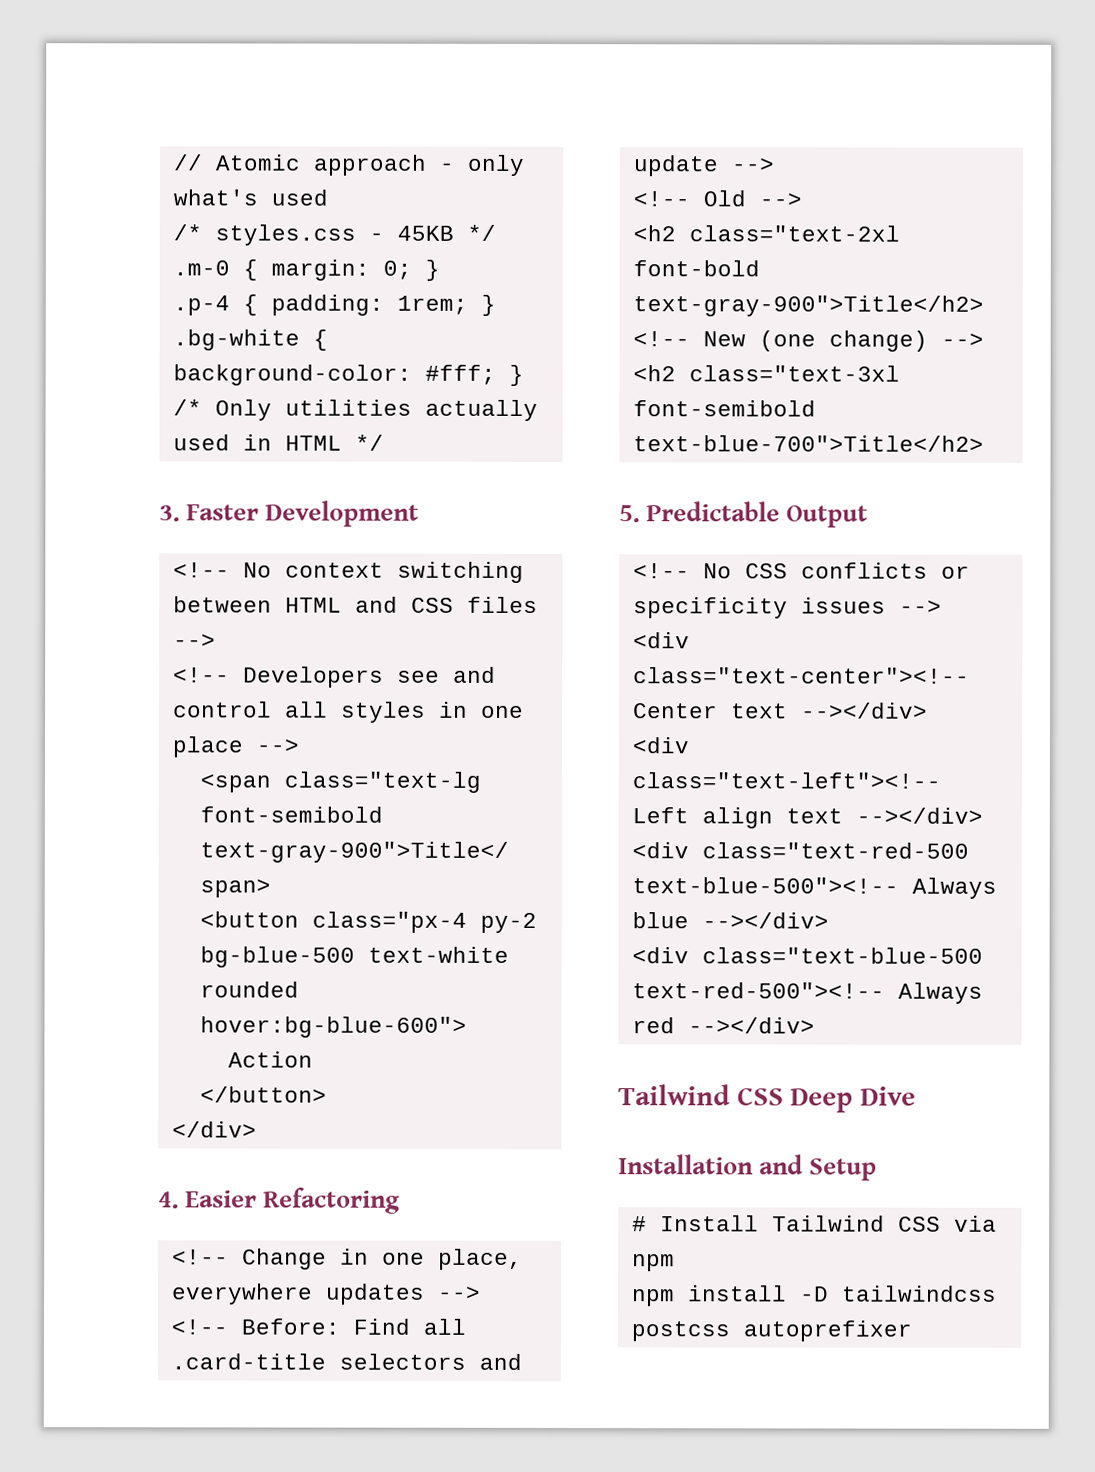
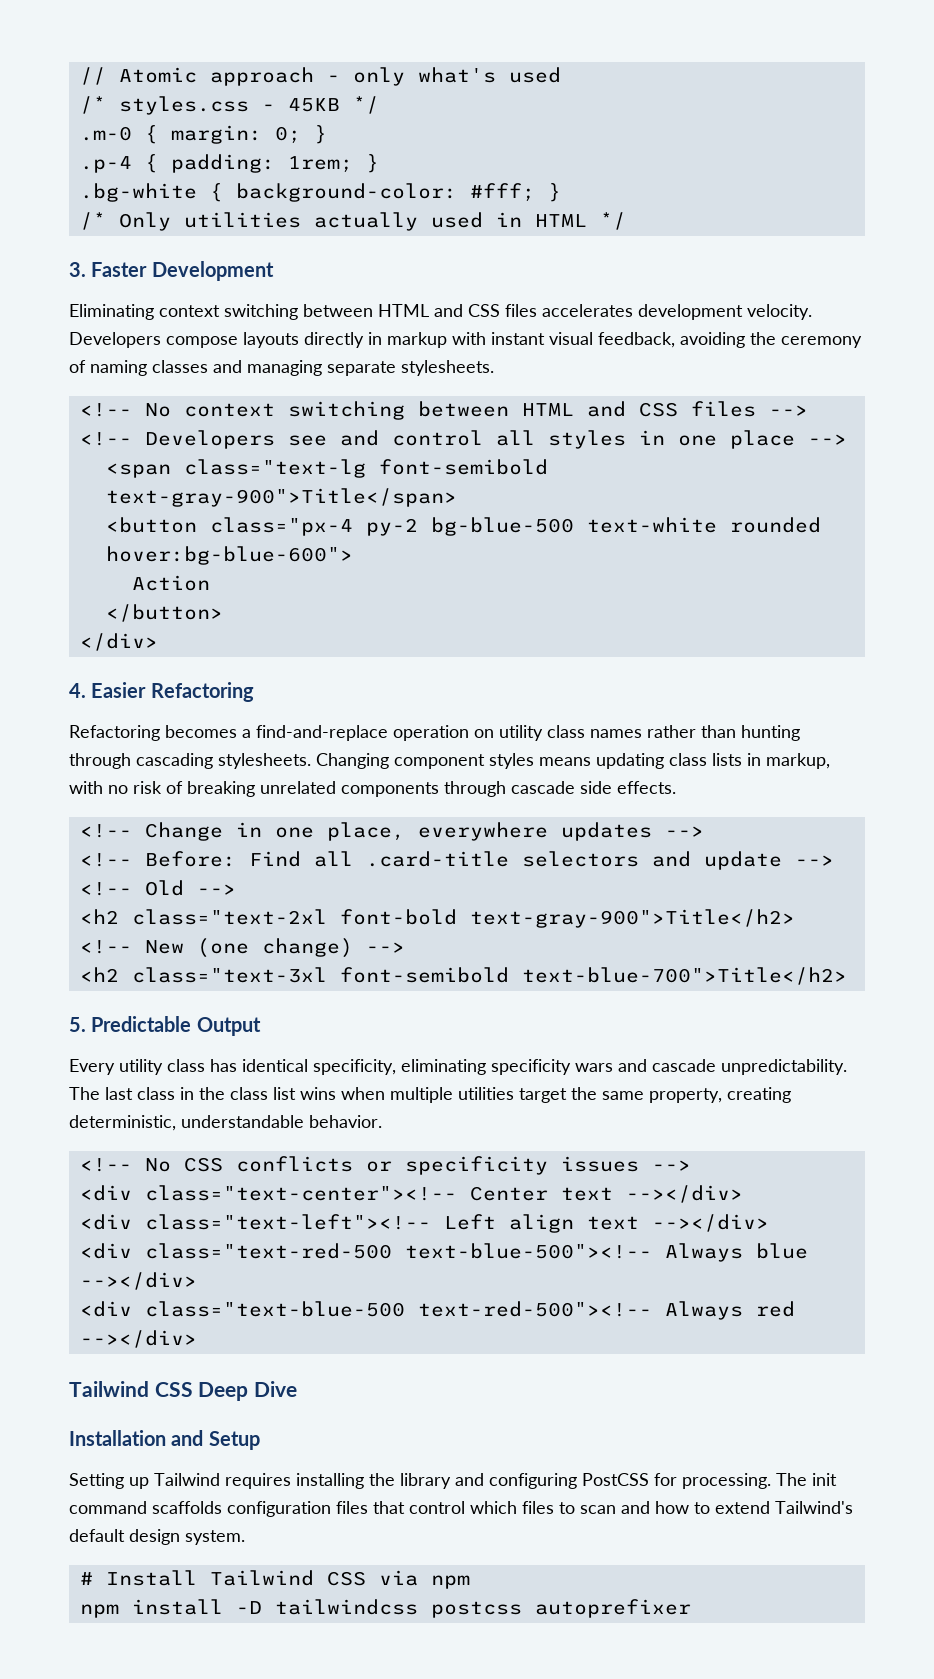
+ Eliminating context switching between HTML and CSS files accelerates development velocity. Developers compose layouts directly in markup with instant visual feedback, avoiding the ceremony of naming classes and managing separate stylesheets.
+ Refactoring becomes a find-and-replace operation on utility class names rather than hunting through cascading stylesheets. Changing component styles means updating class lists in markup, with no risk of breaking unrelated components through cascade side effects.
+ Every utility class has identical specificity, eliminating specificity wars and cascade unpredictability. The last class in the class list wins when multiple utilities target the same property, creating deterministic, understandable behavior.
+ Setting up Tailwind requires installing the library and configuring PostCSS for processing. The init command scaffolds configuration files that control which files to scan and how to extend Tailwind's default design system.

